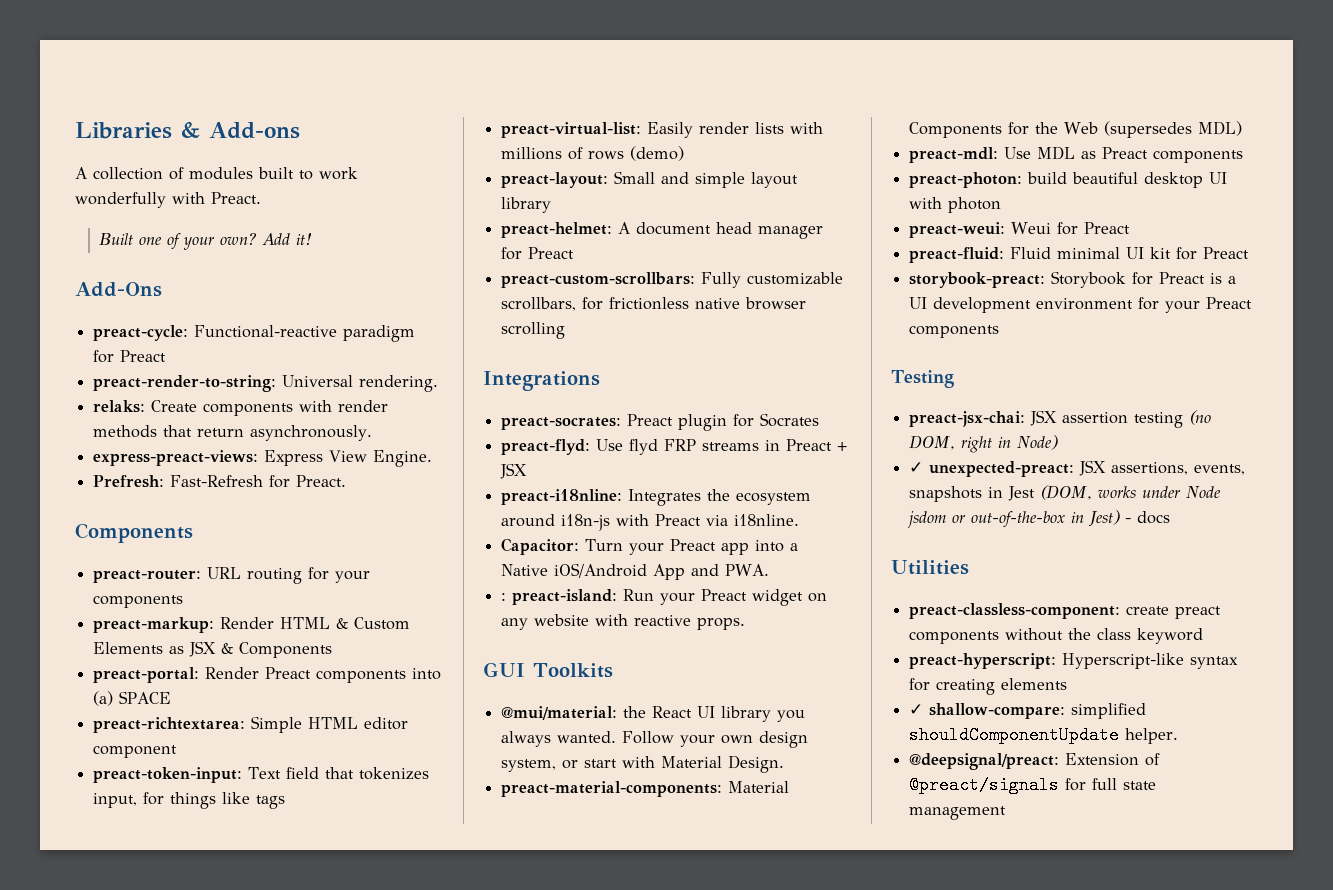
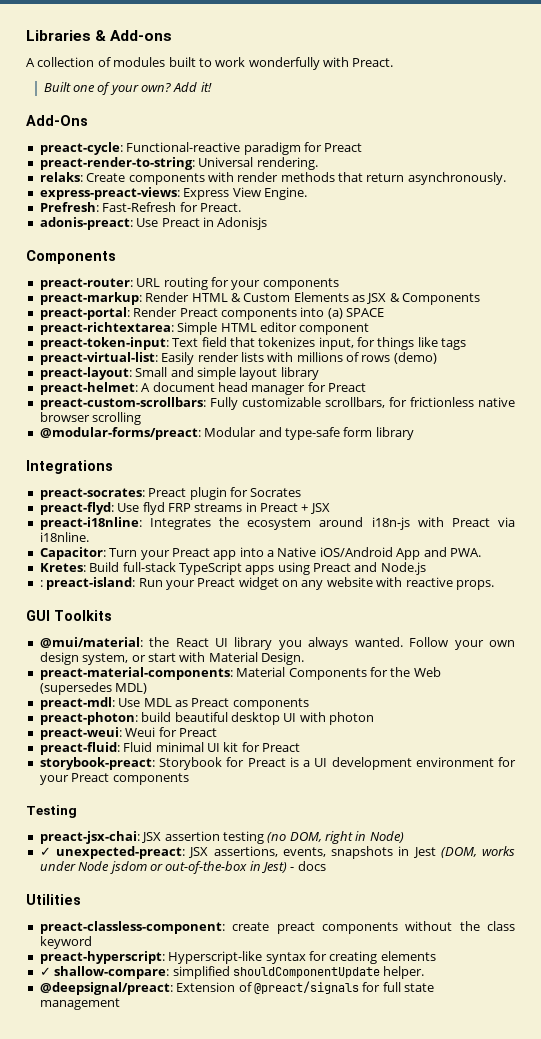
+ adonis-preact: Use Preact in Adonisjs
+ @modular-forms/preact: Modular and type-safe form library
+ Kretes: Build full-stack TypeScript apps using Preact and Node.js

